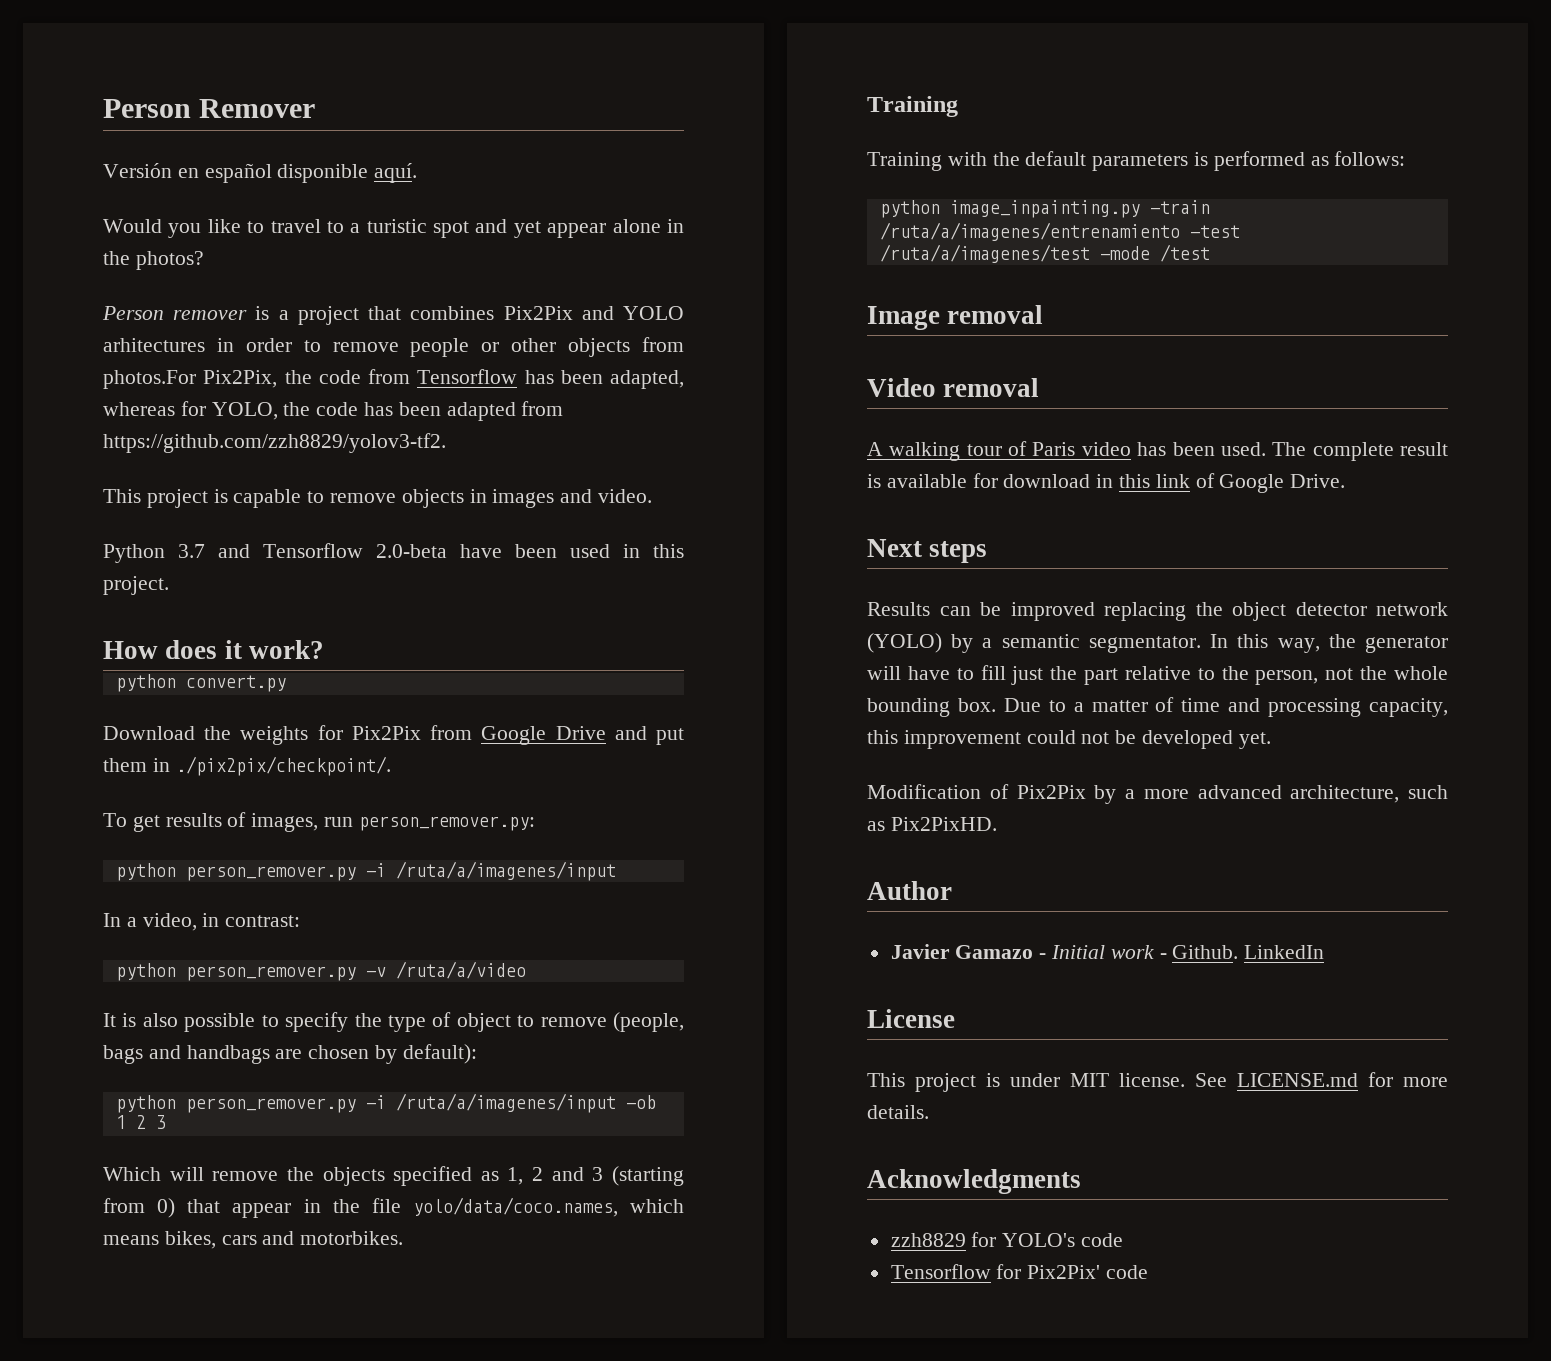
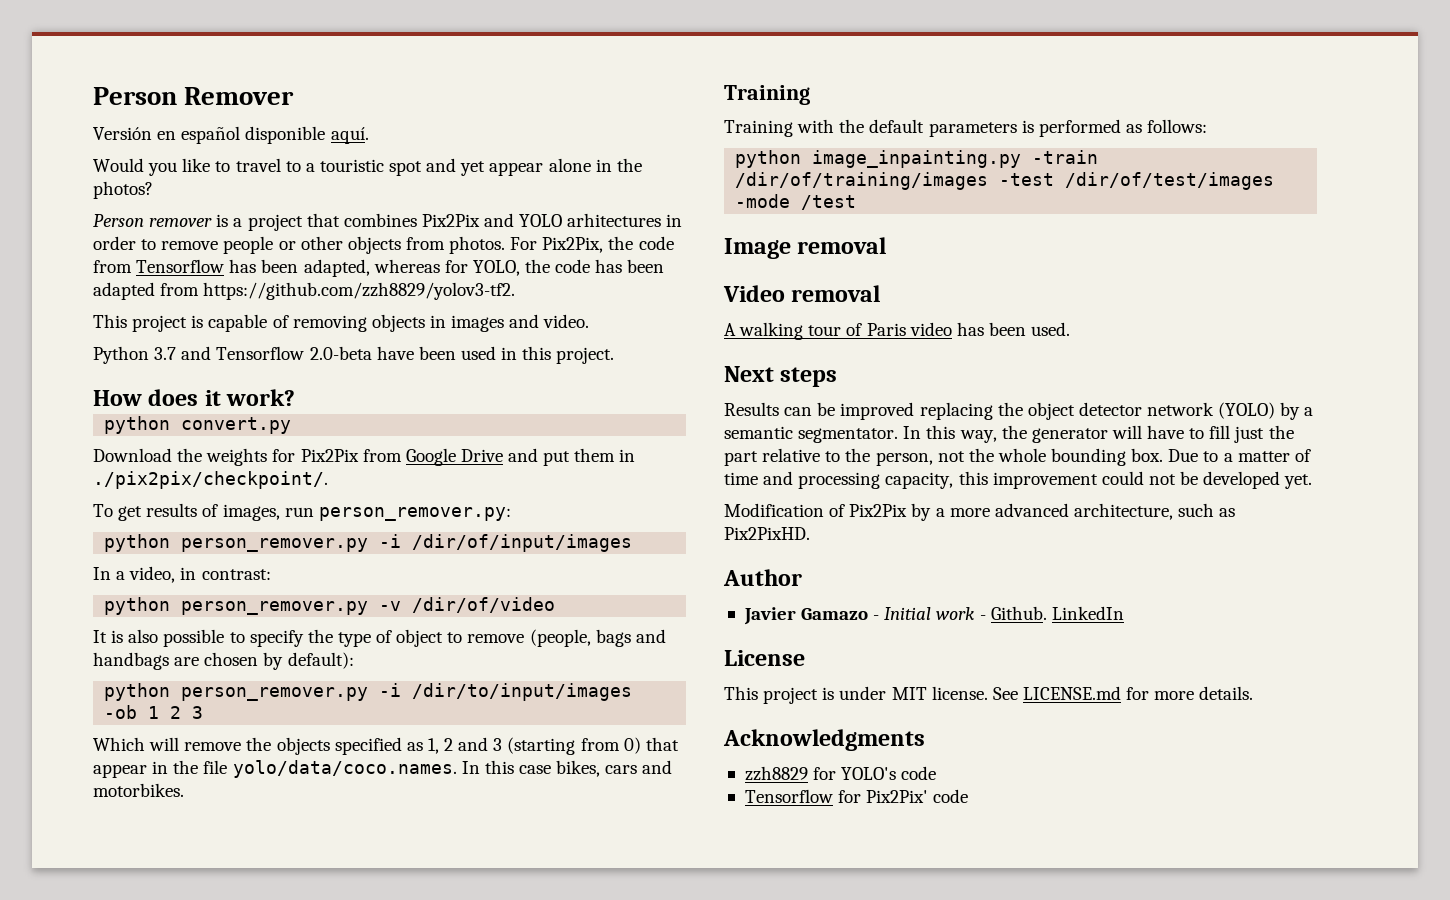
- Would you like to travel to a turistic spot and yet appear alone in the photos?
+ Would you like to travel to a touristic spot and yet appear alone in the photos?
- Person remover is a project that combines Pix2Pix and YOLO arhitectures in order to remove people or other objects from photos.For Pix2Pix, the code from Tensorflow has been adapted, whereas for YOLO, the code has been adapted from https://github.com/zzh8829/yolov3-tf2.
+ Person remover is a project that combines Pix2Pix and YOLO arhitectures in order to remove people or other objects from photos. For Pix2Pix, the code from Tensorflow has been adapted, whereas for YOLO, the code has been adapted from https://github.com/zzh8829/yolov3-tf2.
- This project is capable to remove objects in images and video.
+ This project is capable of removing objects in images and video.
  To get results of images, run person_remover.py:
- python person_remover.py -i /ruta/a/imagenes/input
+ python person_remover.py -i /dir/of/input/images
- python person_remover.py -v /ruta/a/video
+ python person_remover.py -v /dir/of/video
- python person_remover.py -i /ruta/a/imagenes/input -ob 1 2 3
+ python person_remover.py -i /dir/to/input/images -ob 1 2 3
- Which will remove the objects specified as 1, 2 and 3 (starting from 0) that appear in the file yolo/data/coco.names, which means bikes, cars and motorbikes.
+ Which will remove the objects specified as 1, 2 and 3 (starting from 0) that appear in the file yolo/data/coco.names. In this case bikes, cars and motorbikes.
- python image_inpainting.py -train /ruta/a/imagenes/entrenamiento -test /ruta/a/imagenes/test -mode /test
+ python image_inpainting.py -train /dir/of/training/images -test /dir/of/test/images -mode /test
- The complete result is available for download in this link of Google Drive.

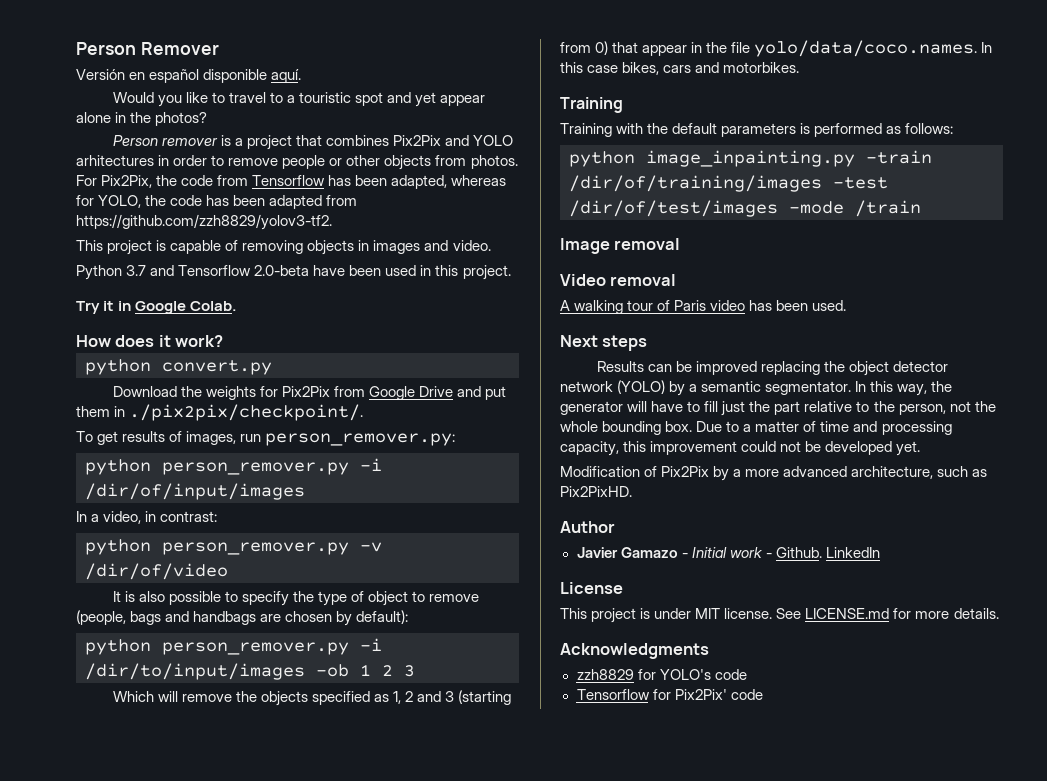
+ Try it in Google Colab.
- python image_inpainting.py -train /dir/of/training/images -test /dir/of/test/images -mode /test
+ python image_inpainting.py -train /dir/of/training/images -test /dir/of/test/images -mode /train

